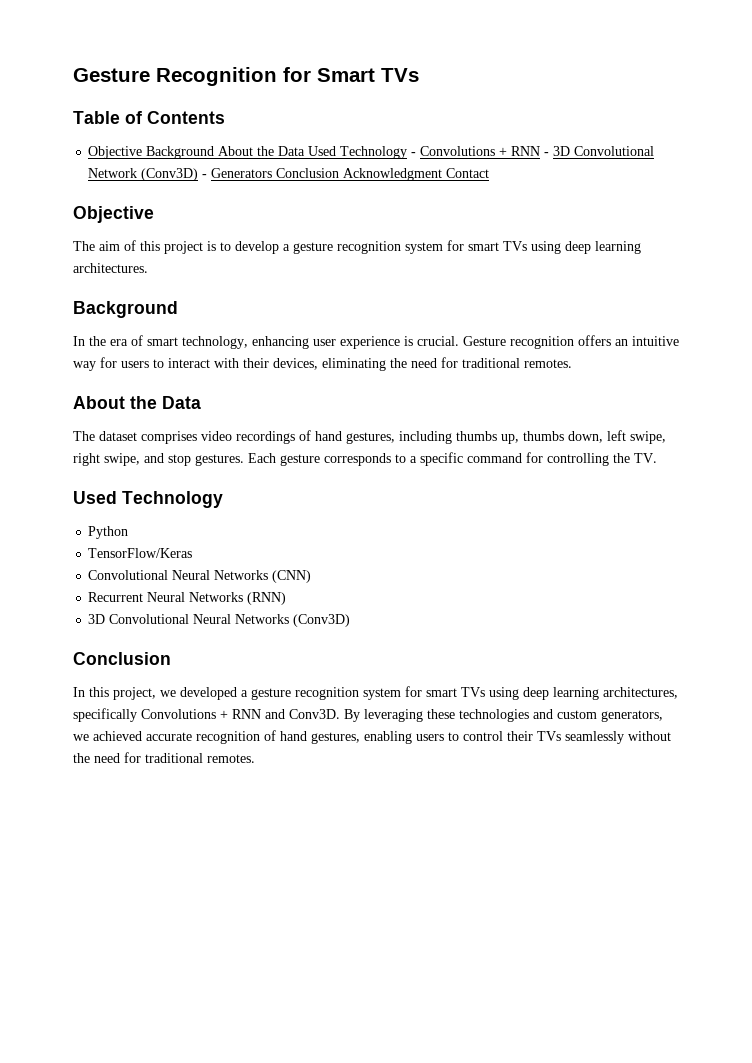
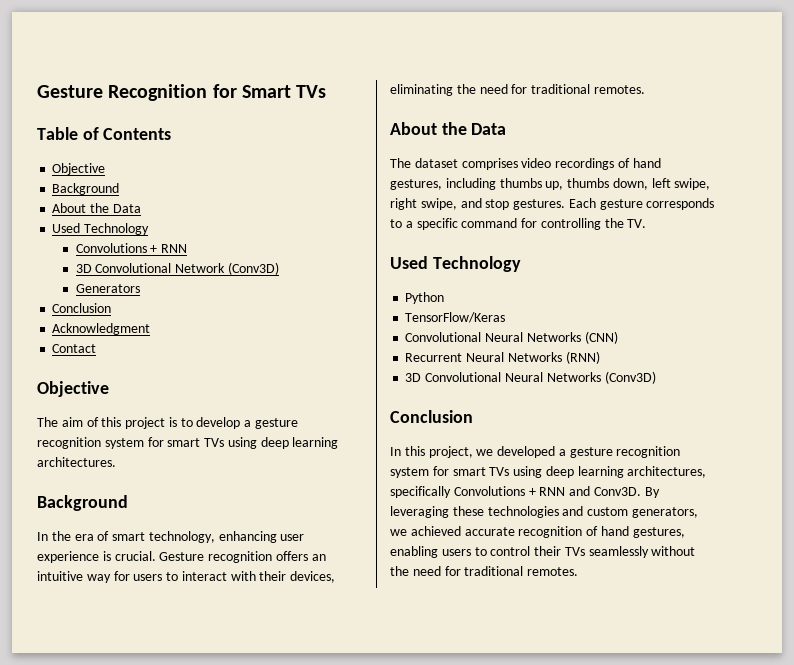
  Table of Contents
- Objective Background About the Data Used Technology - Convolutions + RNN - 3D Convolutional Network (Conv3D) - Generators Conclusion Acknowledgment Contact
+ Objective
+ Background
+ About the Data
+ Used Technology
+ Convolutions + RNN
+ 3D Convolutional Network (Conv3D)
+ Generators
+ Conclusion
+ Acknowledgment
+ Contact

